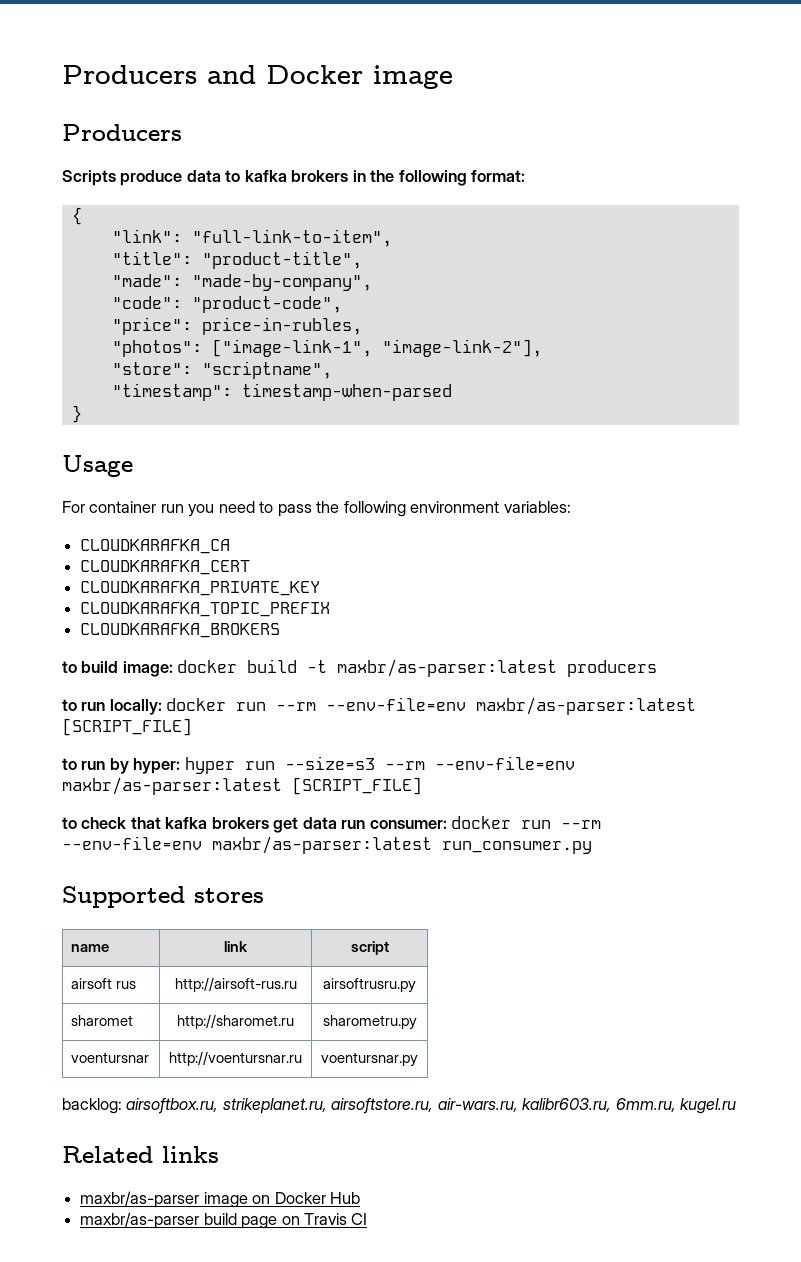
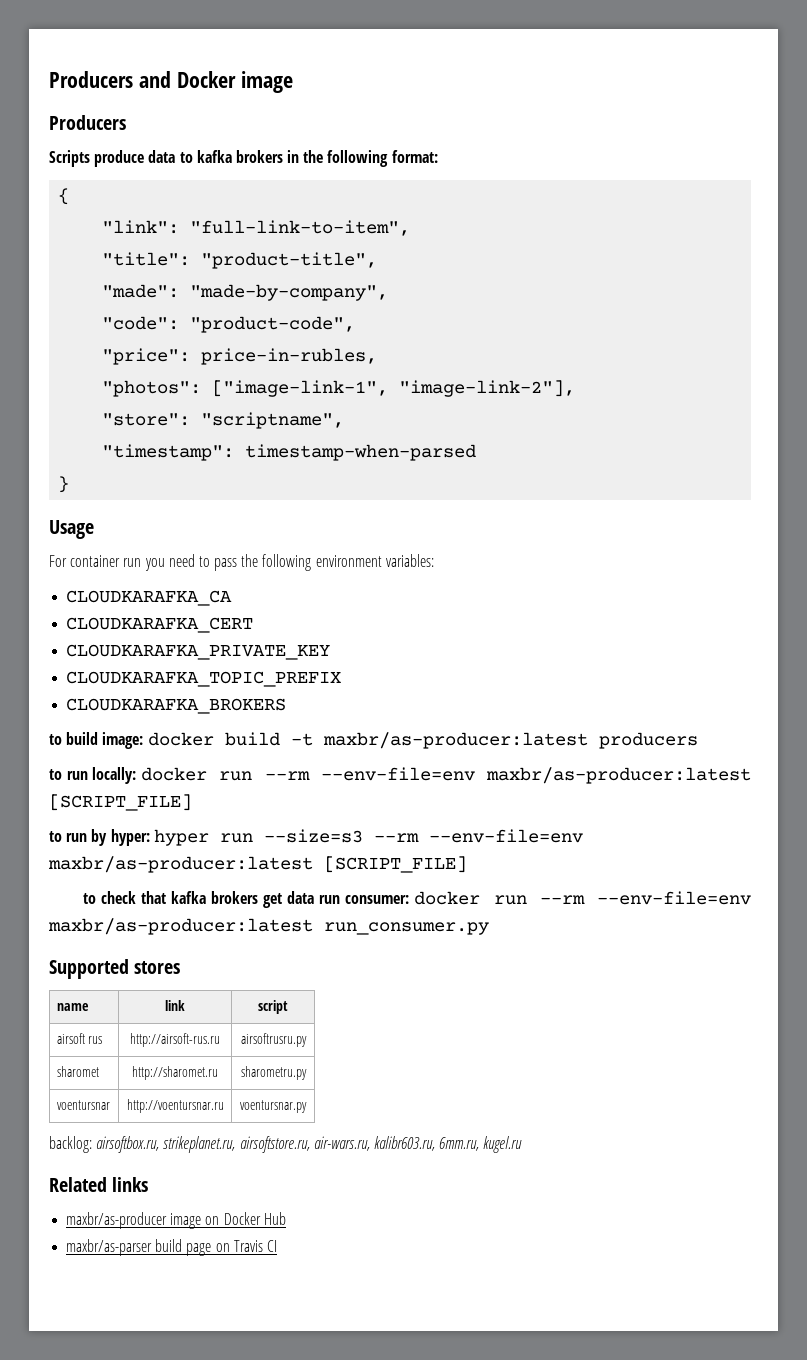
- to build image: docker build -t maxbr/as-parser:latest producers
+ to build image: docker build -t maxbr/as-producer:latest producers
- to run locally: docker run --rm --env-file=env maxbr/as-parser:latest [SCRIPT_FILE]
+ to run locally: docker run --rm --env-file=env maxbr/as-producer:latest [SCRIPT_FILE]
- to run by hyper: hyper run --size=s3 --rm --env-file=env maxbr/as-parser:latest [SCRIPT_FILE]
+ to run by hyper: hyper run --size=s3 --rm --env-file=env maxbr/as-producer:latest [SCRIPT_FILE]
- to check that kafka brokers get data run consumer: docker run --rm --env-file=env maxbr/as-parser:latest run_consumer.py
+ to check that kafka brokers get data run consumer: docker run --rm --env-file=env maxbr/as-producer:latest run_consumer.py
- maxbr/as-parser image on Docker Hub
+ maxbr/as-producer image on Docker Hub

